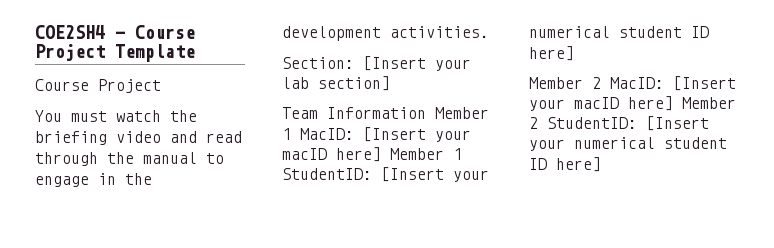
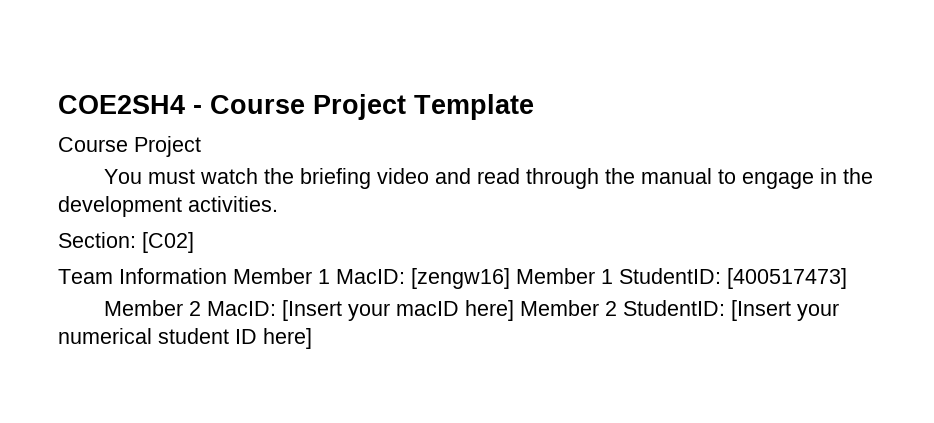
- Section: [Insert your lab section]
+ Section: [C02]
- Team Information Member 1 MacID: [Insert your macID here] Member 1 StudentID: [Insert your numerical student ID here]
+ Team Information Member 1 MacID: [zengw16] Member 1 StudentID: [400517473]

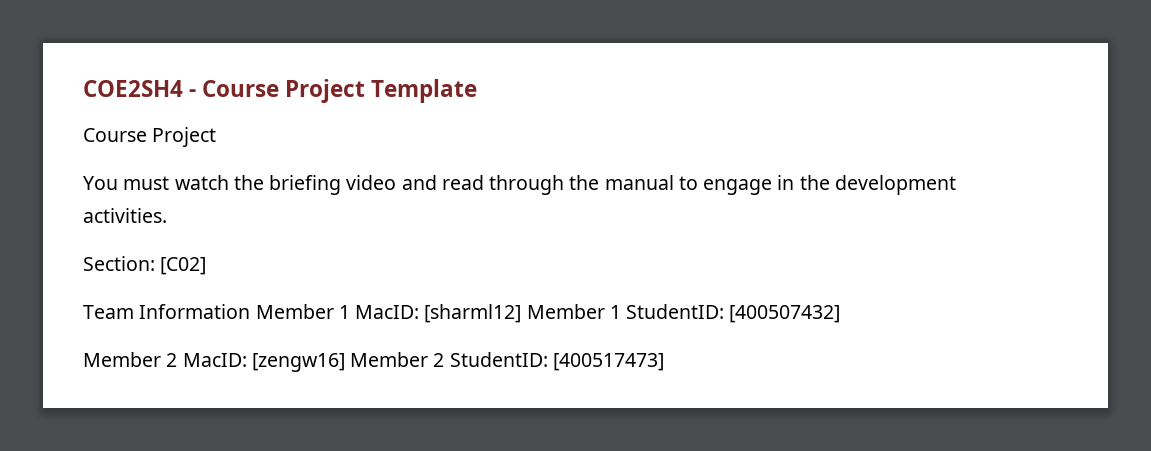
- Team Information Member 1 MacID: [zengw16] Member 1 StudentID: [400517473]
+ Team Information Member 1 MacID: [sharml12] Member 1 StudentID: [400507432]
- Member 2 MacID: [Insert your macID here] Member 2 StudentID: [Insert your numerical student ID here]
+ Member 2 MacID: [zengw16] Member 2 StudentID: [400517473]

